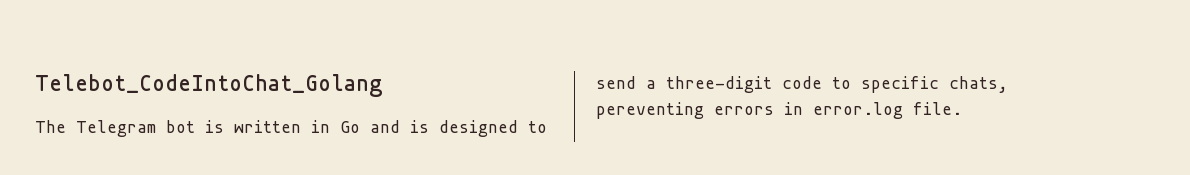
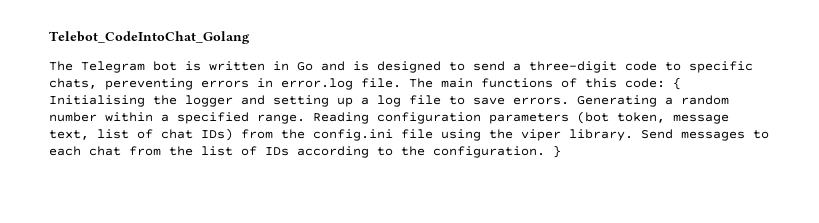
+ The main functions of this code: { Initialising the logger and setting up a log file to save errors. Generating a random number within a specified range. Reading configuration parameters (bot token, message text, list of chat IDs) from the config.ini file using the viper library. Send messages to each chat from the list of IDs according to the configuration. }

